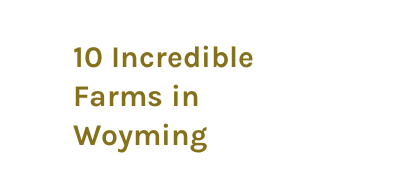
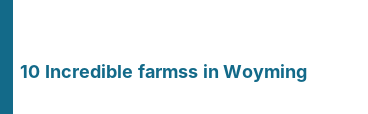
- 10 Incredible Farms in Woyming
+ 10 Incredible farmss in Woyming

